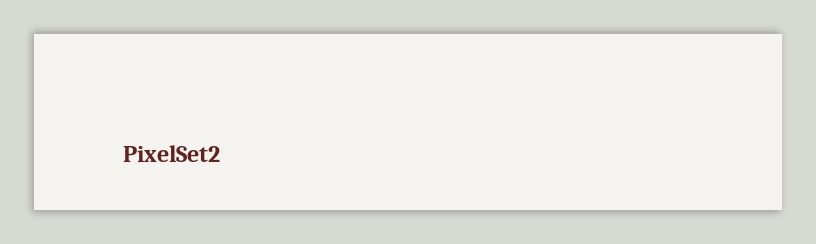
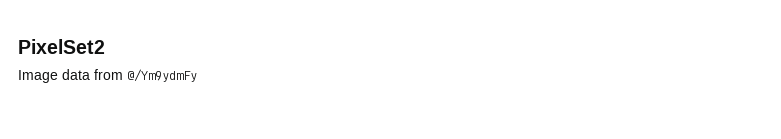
+ Image data from @/Ym9ydmFy

